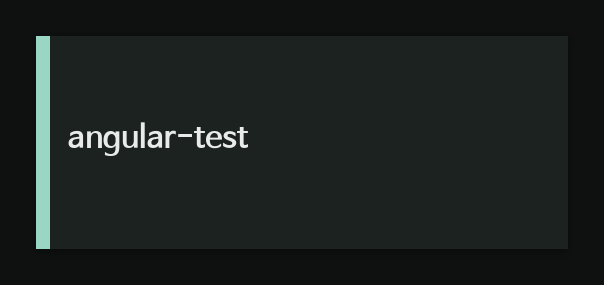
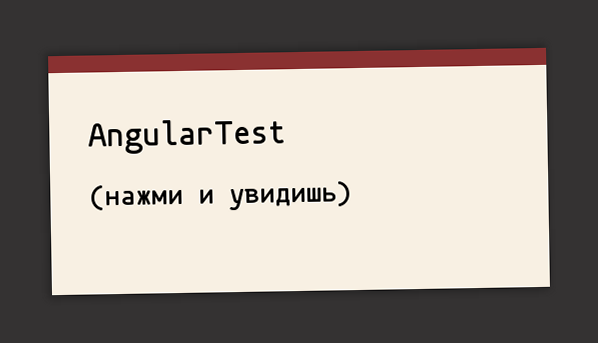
- angular-test
+ AngularTest
+ (нажми и увидишь)

